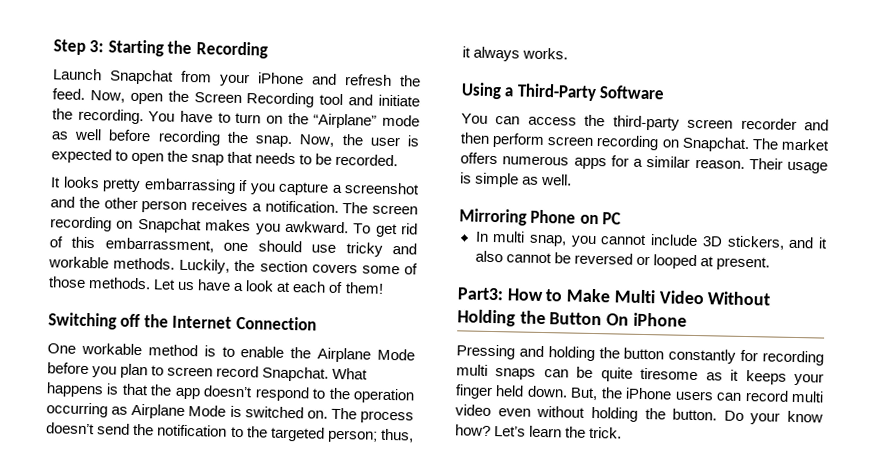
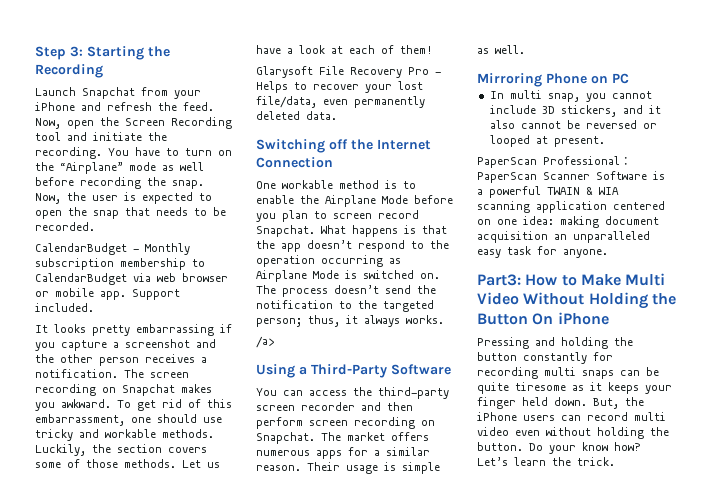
+ CalendarBudget - Monthly subscription membership to CalendarBudget via web browser or mobile app. Support included.
+ Glarysoft File Recovery Pro - Helps to recover your lost file/data, even permanently deleted data.
+ /a>
+ PaperScan Professional：PaperScan Scanner Software is a powerful TWAIN & WIA scanning application centered on one idea: making document acquisition an unparalleled easy task for anyone.

